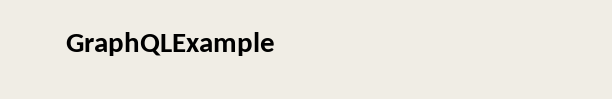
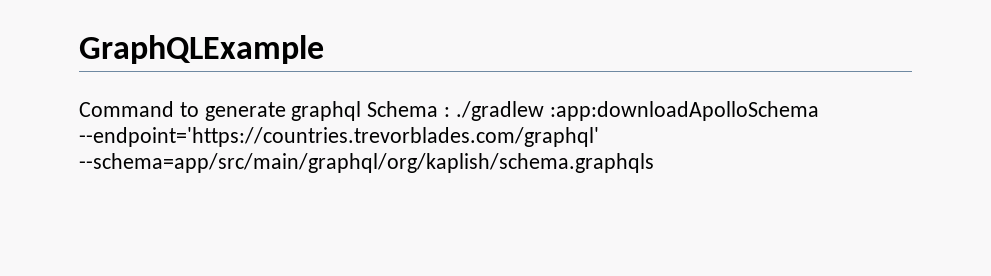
+ Command to generate graphql Schema : ./gradlew :app:downloadApolloSchema --endpoint='https://countries.trevorblades.com/graphql' --schema=app/src/main/graphql/org/kaplish/schema.graphqls

